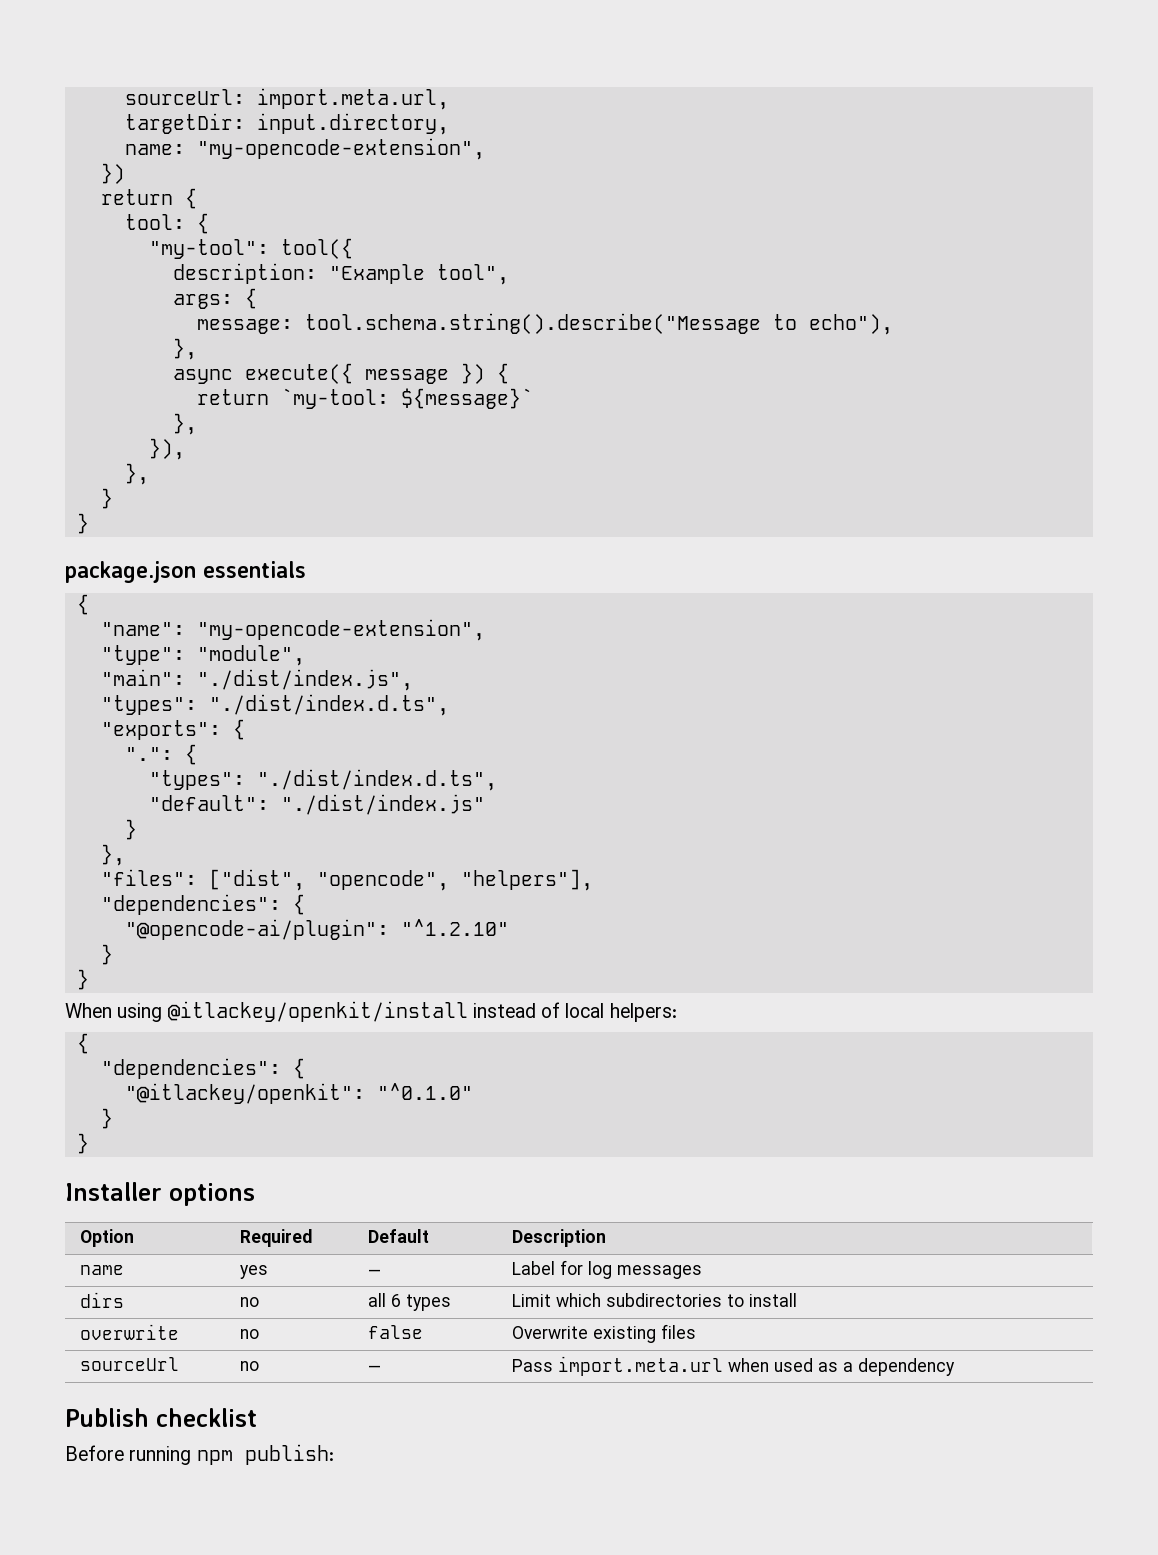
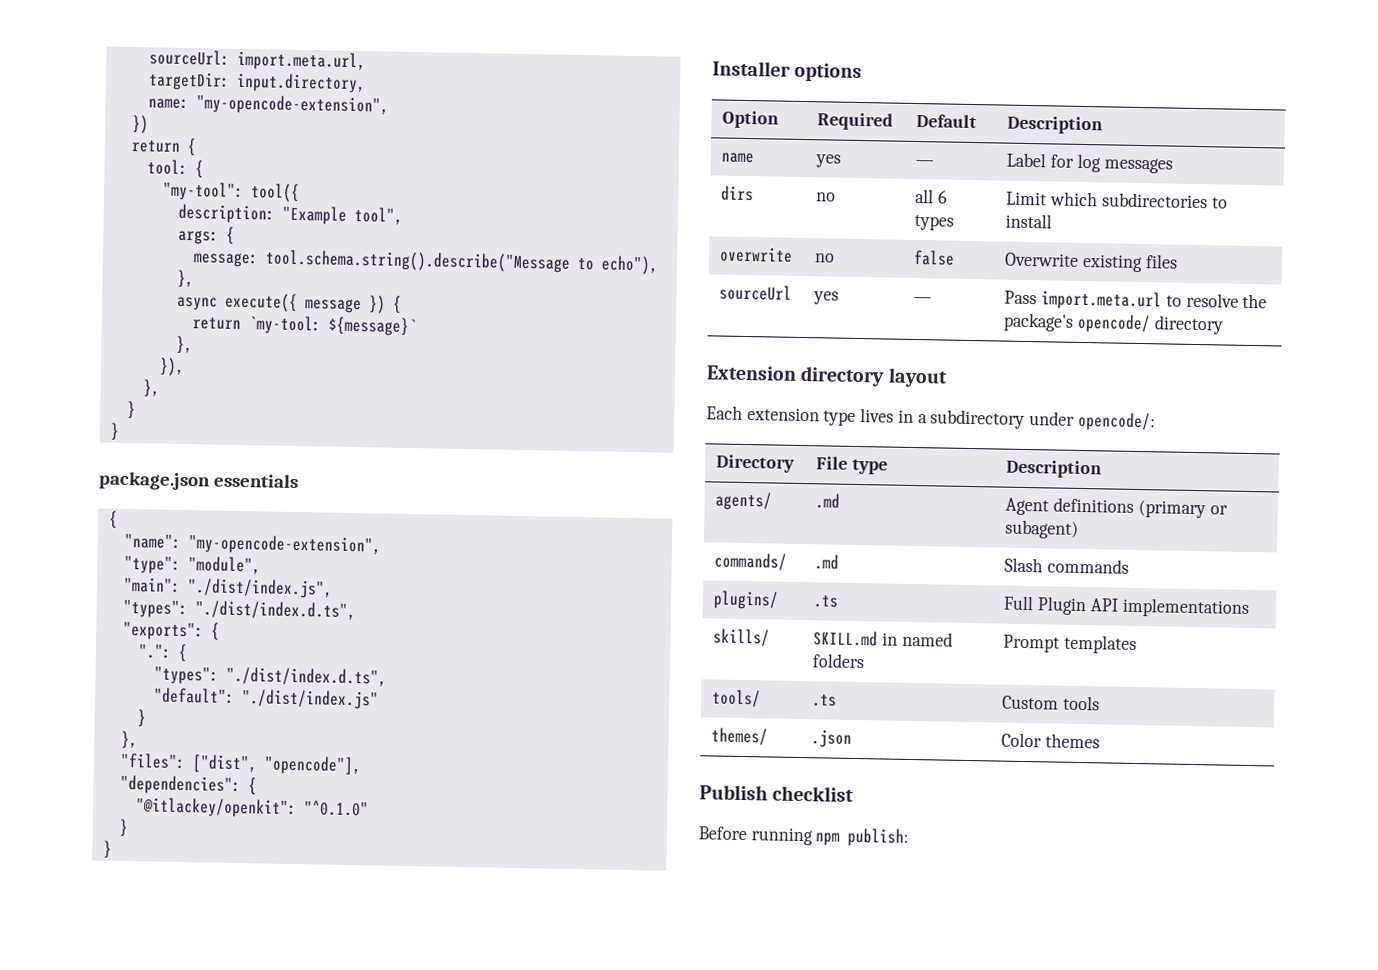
- "files": ["dist", "opencode", "helpers"],
- "dependencies": {
- "@opencode-ai/plugin": "^1.2.10"
- }
- }
- When using @itlackey/openkit/install instead of local helpers:
- {
+ "files": ["dist", "opencode"],
- sourceUrl | no | — | Pass import.meta.url when used as a dependency
+ sourceUrl | yes | — | Pass import.meta.url to resolve the package's opencode/ directory
+ Extension directory layout
+ Each extension type lives in a subdirectory under opencode/:
+ Directory | File type | Description
+ agents/ | .md | Agent definitions (primary or subagent)
+ commands/ | .md | Slash commands
+ plugins/ | .ts | Full Plugin API implementations
+ skills/ | SKILL.md in named folders | Prompt templates
+ tools/ | .ts | Custom tools
+ themes/ | .json | Color themes

